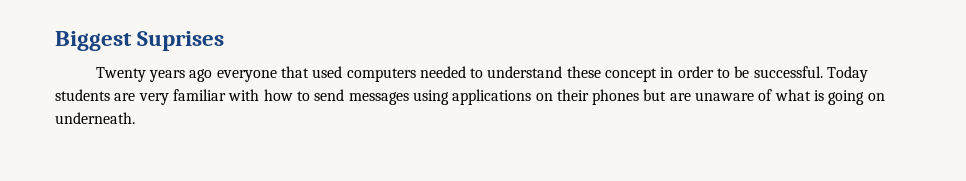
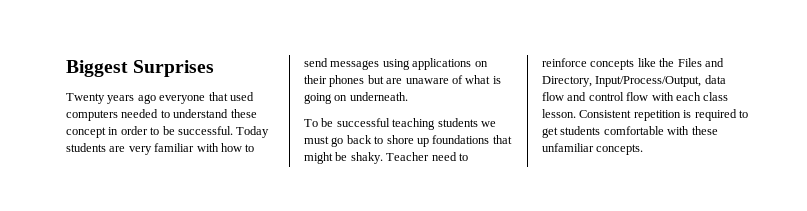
- Biggest Suprises
+ Biggest Surprises
+ To be successful teaching students we must go back to shore up foundations that might be shaky. Teacher need to reinforce concepts like the Files and Directory, Input/Process/Output, data flow and control flow with each class lesson. Consistent repetition is required to get students comfortable with these unfamiliar concepts.

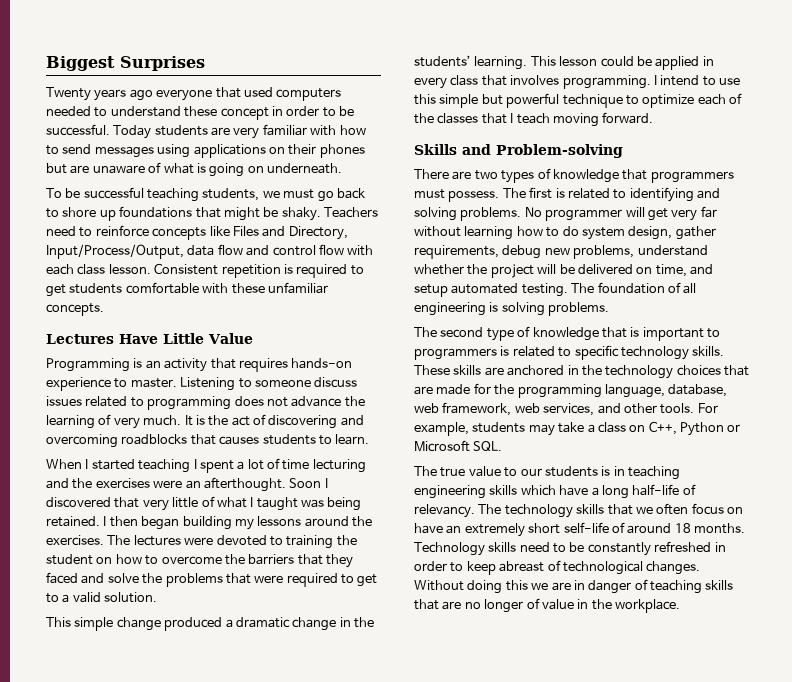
- To be successful teaching students we must go back to shore up foundations that might be shaky.
+ To be successful teaching students, we must go back to shore up foundations that might be shaky.
- Teacher need to reinforce concepts like the Files and Directory, Input/Process/Output, data flow and control flow with each class lesson.
+ Teachers need to reinforce concepts like Files and Directory, Input/Process/Output, data flow and control flow with each class lesson.
+ Lectures Have Little Value
+ Programming is an activity that requires hands-on experience to master. Listening to someone discuss issues related to programming does not advance the learning of very much. It is the act of discovering and overcoming roadblocks that causes students to learn.
+ When I started teaching I spent a lot of time lecturing and the exercises were an afterthought. Soon I discovered that very little of what I taught was being retained. I then began building my lessons around the exercises. The lectures were devoted to training the student on how to overcome the barriers that they faced and solve the problems that were required to get to a valid solution.
+ This simple change produced a dramatic change in the students’ learning. This lesson could be applied in every class that involves programming. I intend to use this simple but powerful technique to optimize each of the classes that I teach moving forward.
+ Skills and Problem-solving
+ There are two types of knowledge that programmers must possess. The first is related to identifying and solving problems. No programmer will get very far without learning how to do system design, gather requirements, debug new problems, understand whether the project will be delivered on time, and setup automated testing. The foundation of all engineering is solving problems.
+ The second type of knowledge that is important to programmers is related to specific technology skills. These skills are anchored in the technology choices that are made for the programming language, database, web framework, web services, and other tools. For example, students may take a class on C++, Python or Microsoft SQL.
+ The true value to our students is in teaching engineering skills which have a long half-life of relevancy. The technology skills that we often focus on have an extremely short self-life of around 18 months. Technology skills need to be constantly refreshed in order to keep abreast of technological changes. Without doing this we are in danger of teaching skills that are no longer of value in the workplace.

